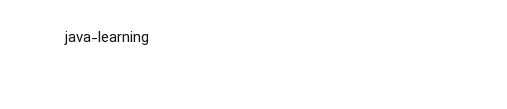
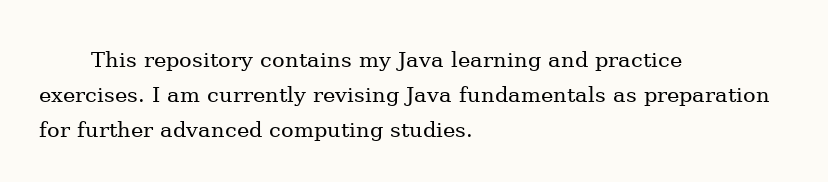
- java-learning
+ This repository contains my Java learning and practice exercises. I am currently revising Java fundamentals as preparation for further advanced computing studies.

